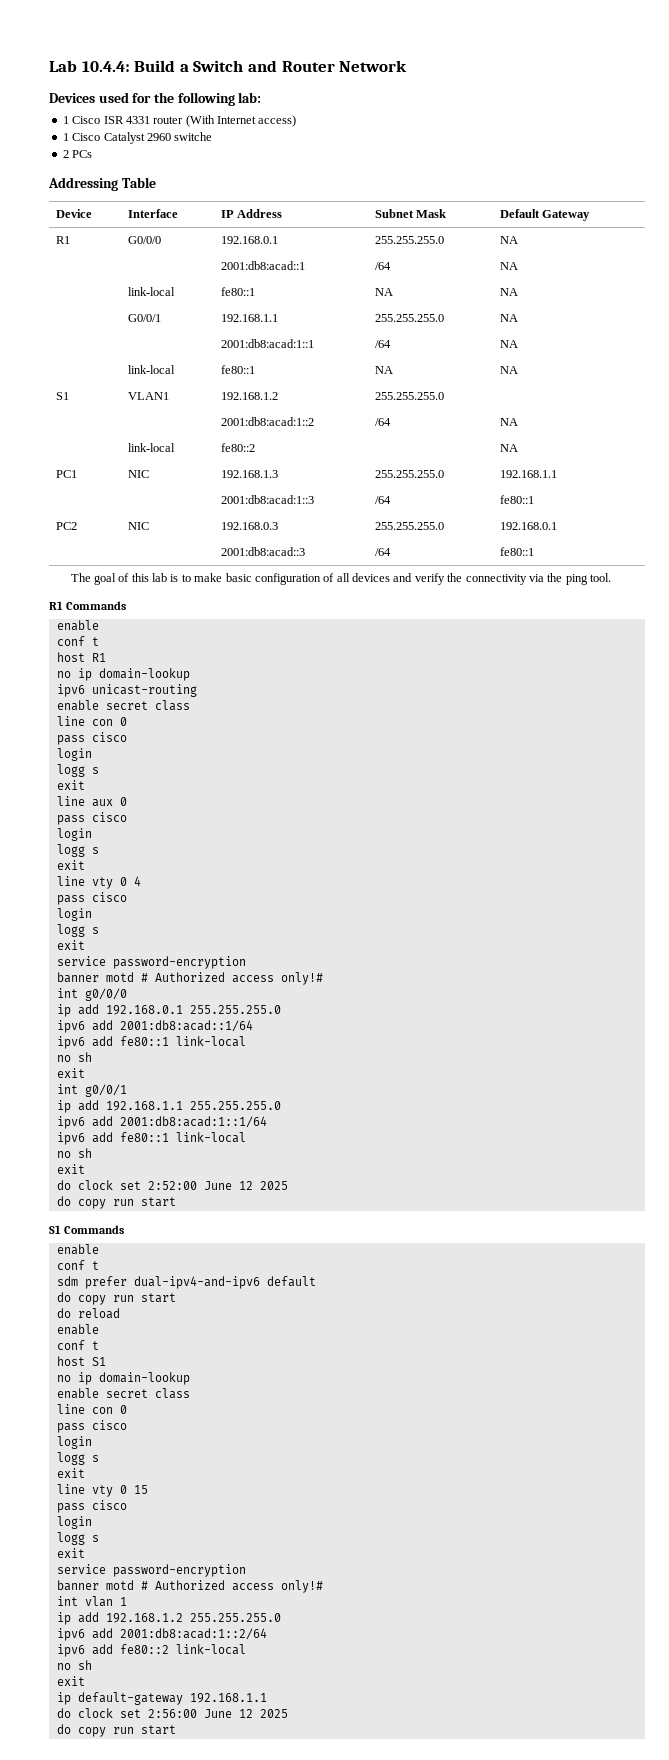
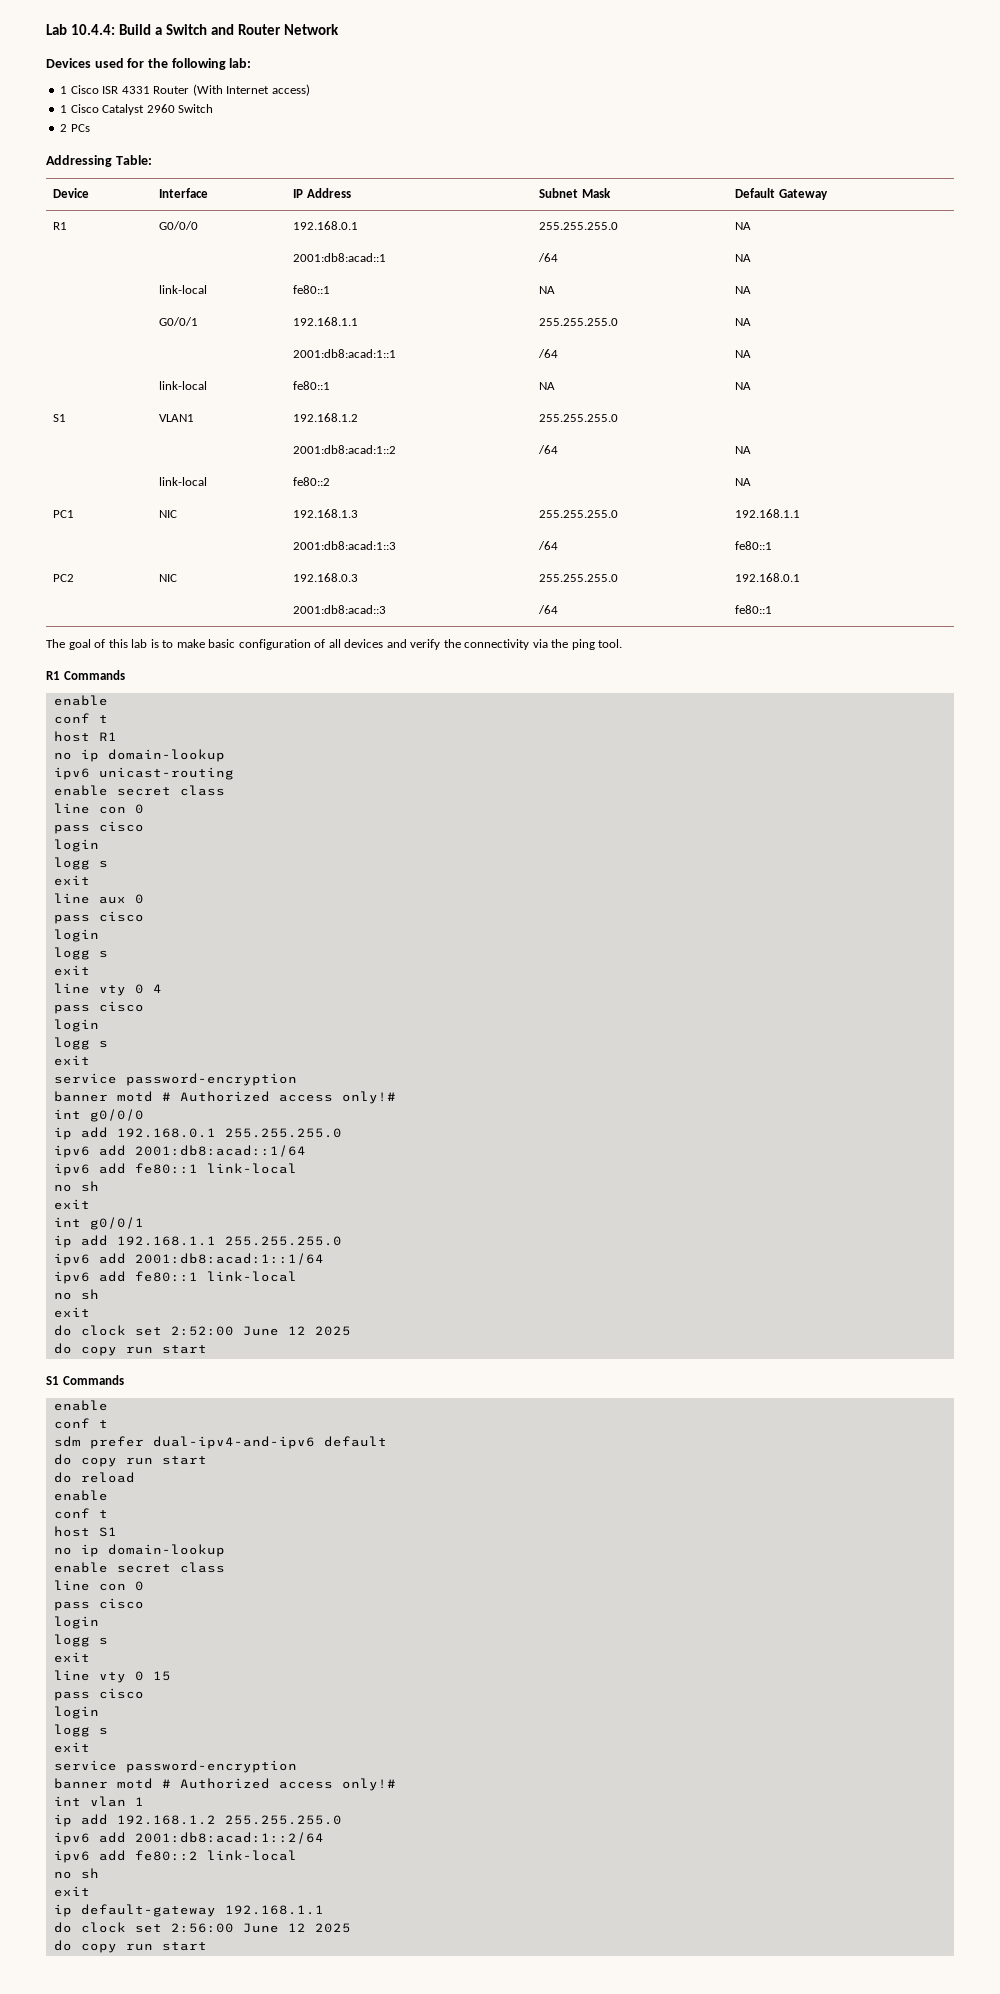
- 1 Cisco ISR 4331 router (With Internet access)
+ 1 Cisco ISR 4331 Router (With Internet access)
- 1 Cisco Catalyst 2960 switche
+ 1 Cisco Catalyst 2960 Switch
- Addressing Table
+ Addressing Table:

